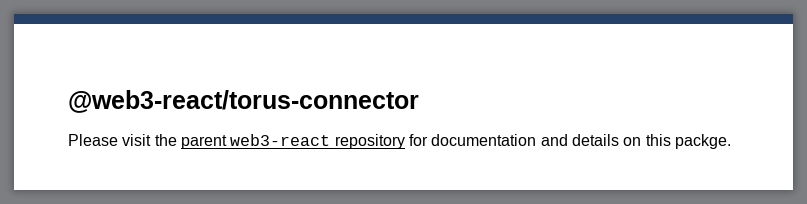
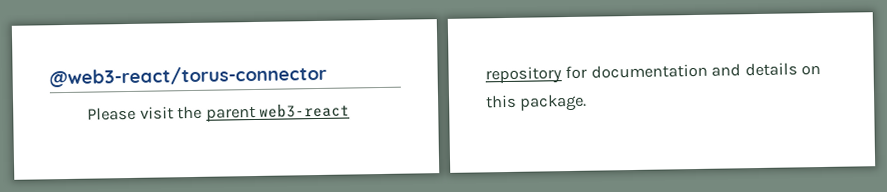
- Please visit the parent web3-react repository for documentation and details on this packge.
+ Please visit the parent web3-react repository for documentation and details on this package.

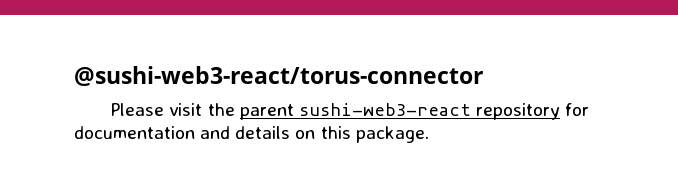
- @web3-react/torus-connector
+ @sushi-web3-react/torus-connector
- Please visit the parent web3-react repository for documentation and details on this package.
+ Please visit the parent sushi-web3-react repository for documentation and details on this package.

